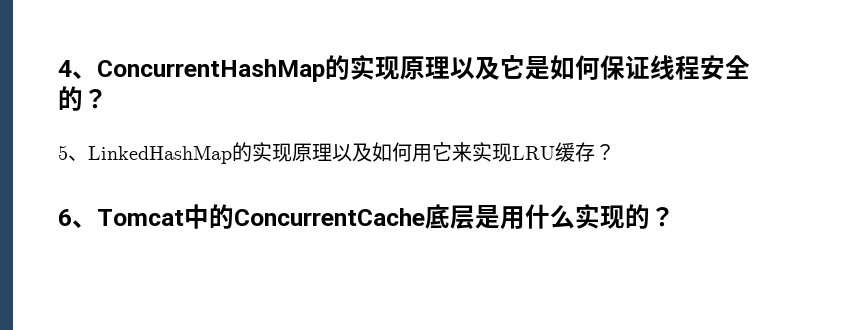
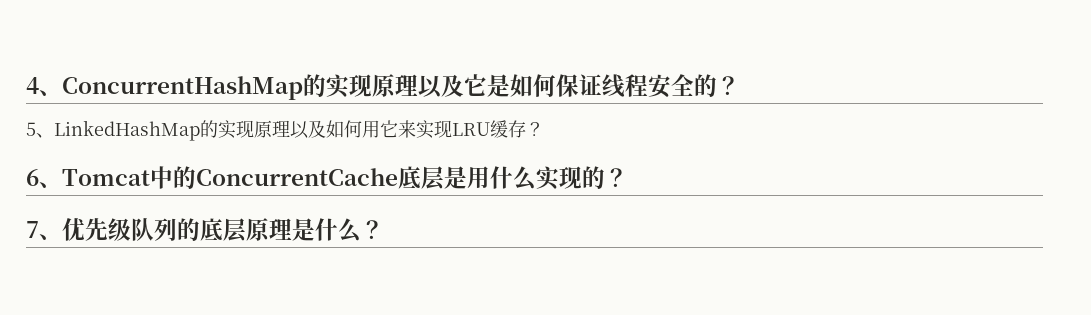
+ 7、优先级队列的底层原理是什么？

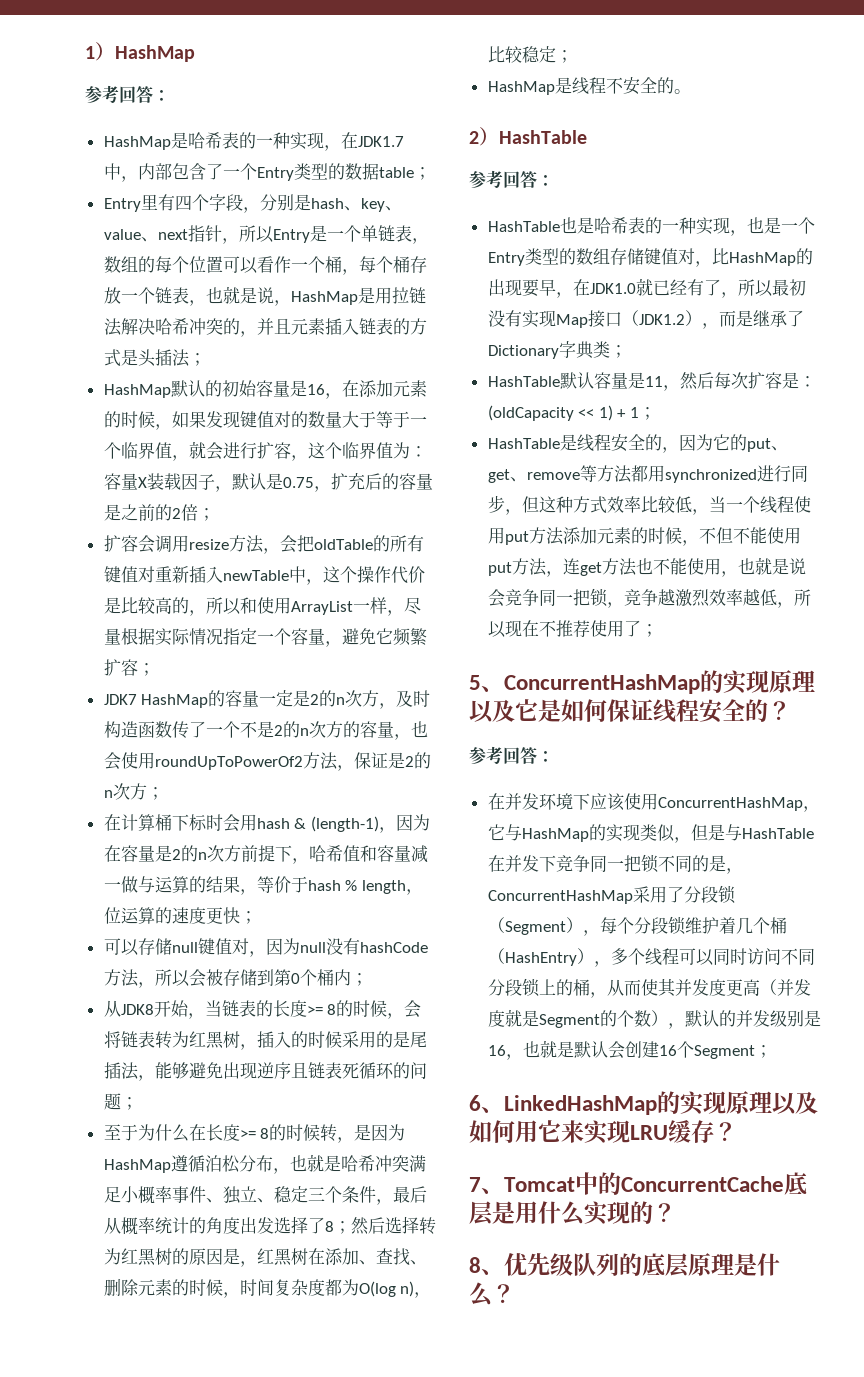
- 4、ConcurrentHashMap的实现原理以及它是如何保证线程安全的？
- 5、LinkedHashMap的实现原理以及如何用它来实现LRU缓存？
+ 1）HashMap
+ 参考回答：
+ HashMap是哈希表的一种实现，在JDK1.7中，内部包含了一个Entry类型的数据table；
+ Entry里有四个字段，分别是hash、key、value、next指针，所以Entry是一个单链表，数组的每个位置可以看作一个桶，每个桶存放一个链表，也就是说，HashMap是用拉链法解决哈希冲突的，并且元素插入链表的方式是头插法；
+ HashMap默认的初始容量是16，在添加元素的时候，如果发现键值对的数量大于等于一个临界值，就会进行扩容，这个临界值为：容量X装载因子，默认是0.75，扩充后的容量是之前的2倍；
+ 扩容会调用resize方法，会把oldTable的所有键值对重新插入newTable中，这个操作代价是比较高的，所以和使用ArrayList一样，尽量根据实际情况指定一个容量，避免它频繁扩容；
+ JDK7 HashMap的容量一定是2的n次方，及时构造函数传了一个不是2的n次方的容量，也会使用roundUpToPowerOf2方法，保证是2的n次方；
+ 在计算桶下标时会用hash & (length-1)，因为在容量是2的n次方前提下，哈希值和容量减一做与运算的结果，等价于hash % length，位运算的速度更快；
+ 可以存储null键值对，因为null没有hashCode方法，所以会被存储到第0个桶内；
+ 从JDK8开始，当链表的长度>= 8的时候，会将链表转为红黑树，插入的时候采用的是尾插法，能够避免出现逆序且链表死循环的问题；
+ 至于为什么在长度>= 8的时候转，是因为HashMap遵循泊松分布，也就是哈希冲突满足小概率事件、独立、稳定三个条件，最后从概率统计的角度出发选择了8；然后选择转为红黑树的原因是，红黑树在添加、查找、删除元素的时候，时间复杂度都为O(log n)，比较稳定；
+ HashMap是线程不安全的。
+ 2）HashTable
+ 参考回答：
+ HashTable也是哈希表的一种实现，也是一个Entry类型的数组存储键值对，比HashMap的出现要早，在JDK1.0就已经有了，所以最初没有实现Map接口（JDK1.2），而是继承了Dictionary字典类；
+ HashTable默认容量是11，然后每次扩容是：(oldCapacity << 1) + 1；
+ HashTable是线程安全的，因为它的put、get、remove等方法都用synchronized进行同步，但这种方式效率比较低，当一个线程使用put方法添加元素的时候，不但不能使用put方法，连get方法也不能使用，也就是说会竞争同一把锁，竞争越激烈效率越低，所以现在不推荐使用了；
+ 5、ConcurrentHashMap的实现原理以及它是如何保证线程安全的？
+ 参考回答：
+ 在并发环境下应该使用ConcurrentHashMap，它与HashMap的实现类似，但是与HashTable在并发下竞争同一把锁不同的是，ConcurrentHashMap采用了分段锁（Segment），每个分段锁维护着几个桶（HashEntry），多个线程可以同时访问不同分段锁上的桶，从而使其并发度更高（并发度就是Segment的个数），默认的并发级别是16，也就是默认会创建16个Segment；
+ 6、LinkedHashMap的实现原理以及如何用它来实现LRU缓存？
- 6、Tomcat中的ConcurrentCache底层是用什么实现的？
+ 7、Tomcat中的ConcurrentCache底层是用什么实现的？
- 7、优先级队列的底层原理是什么？
+ 8、优先级队列的底层原理是什么？

